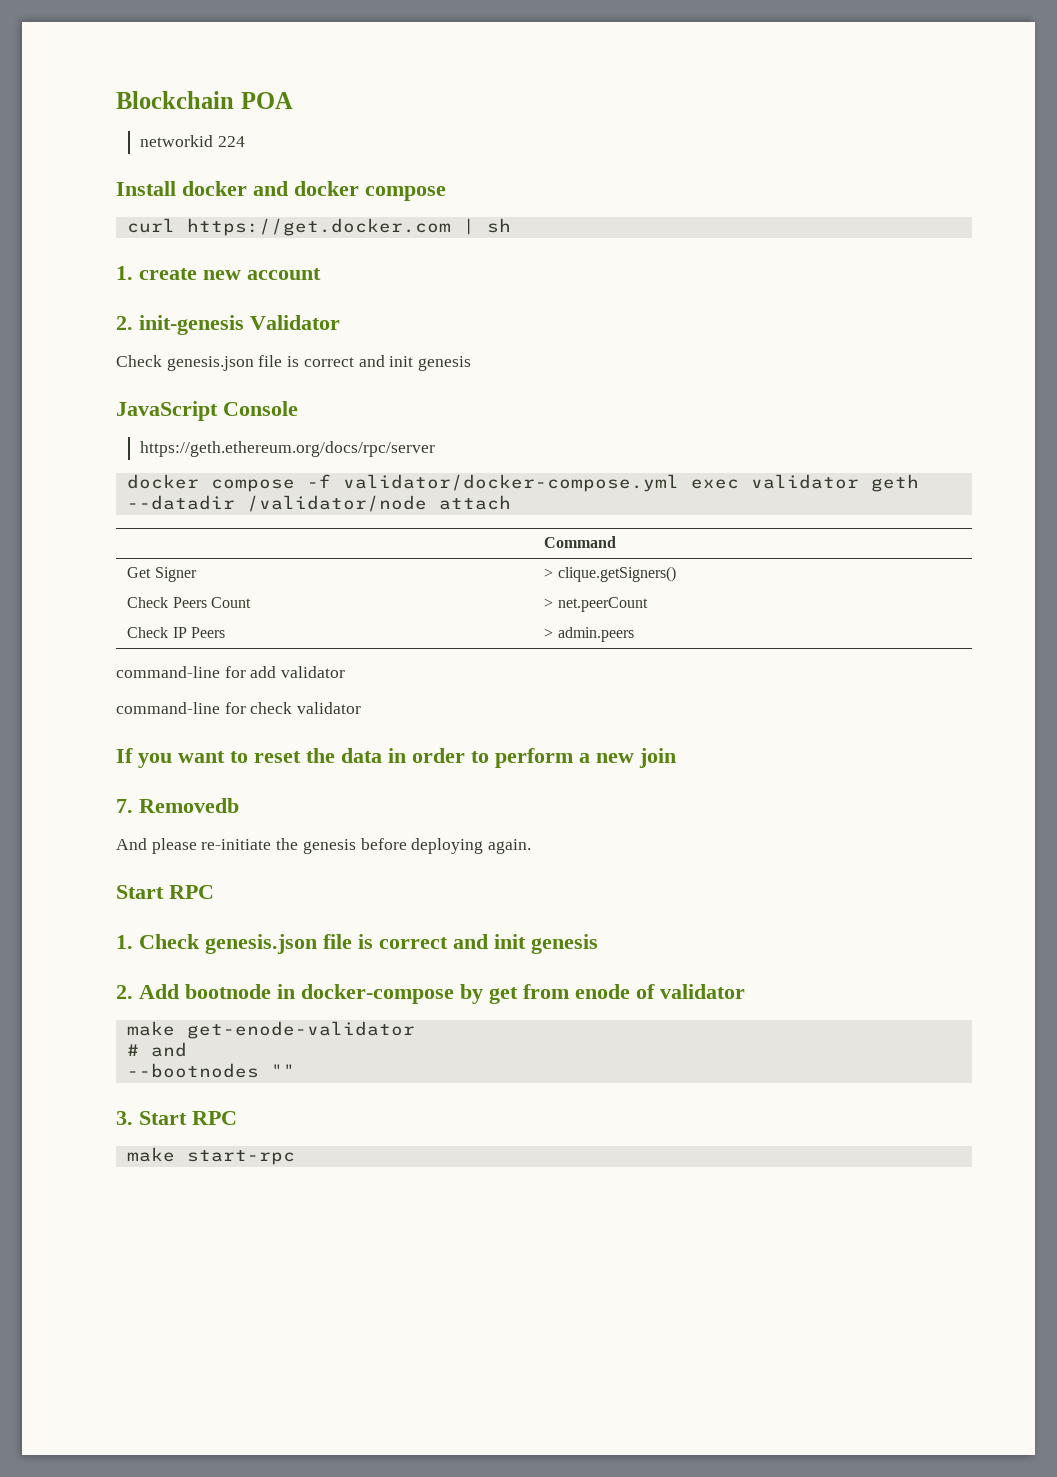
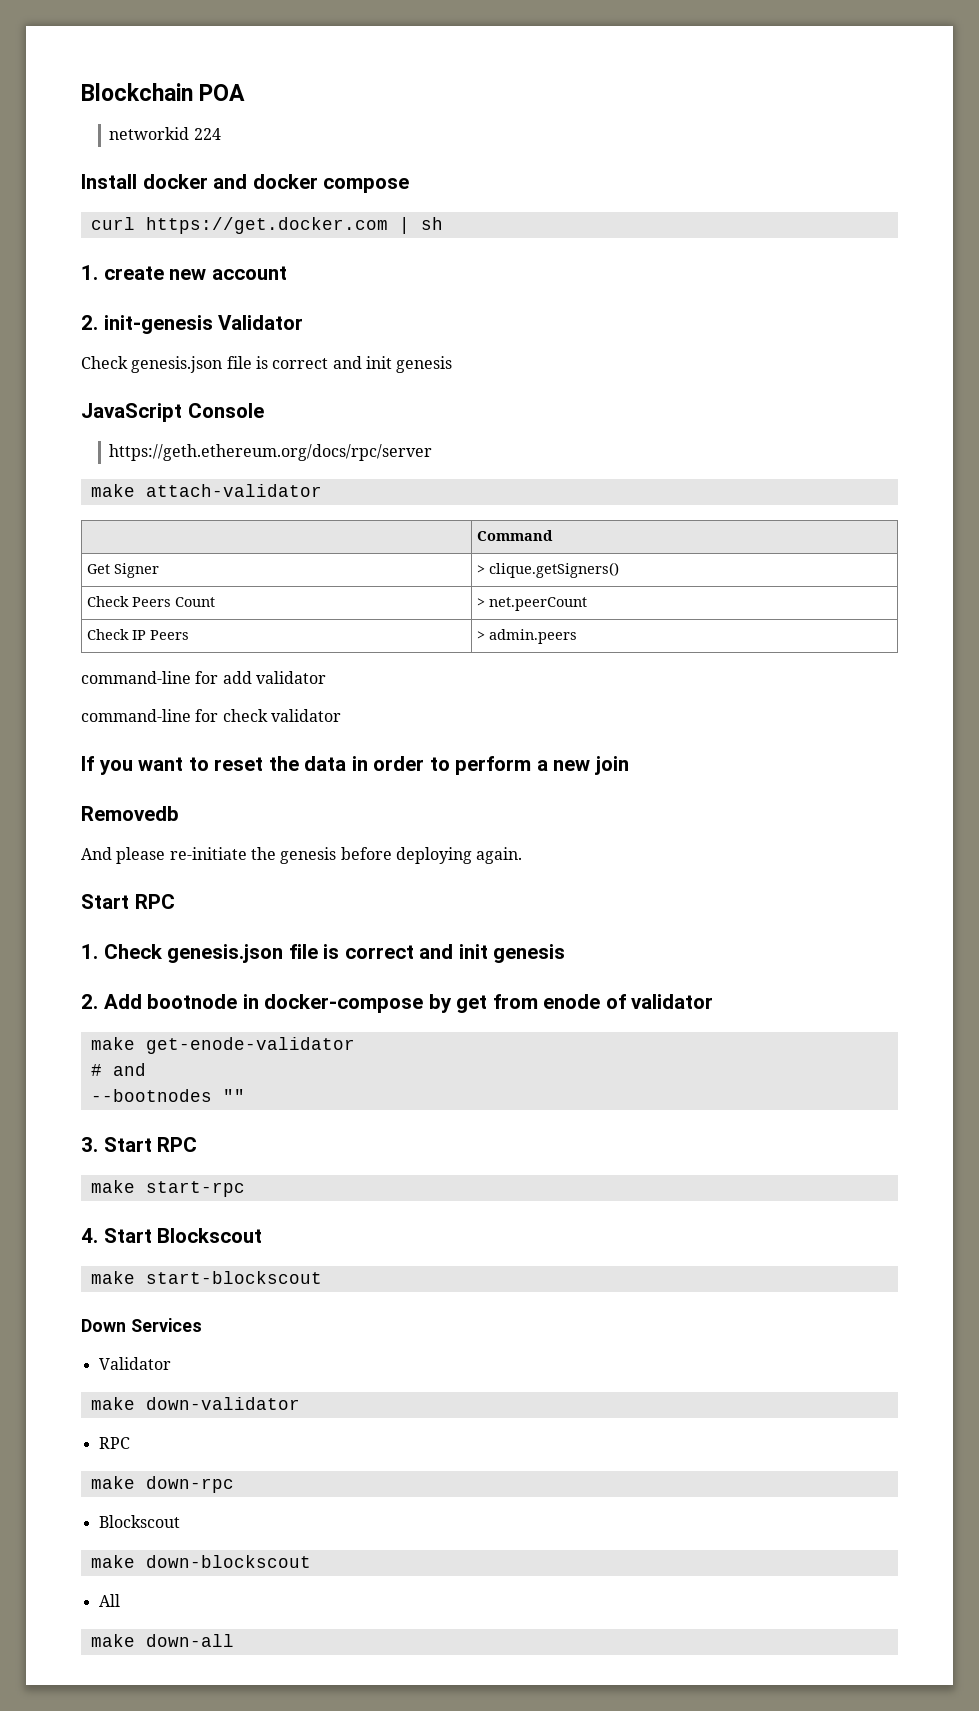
- docker compose -f validator/docker-compose.yml exec validator geth --datadir /validator/node attach
+ make attach-validator
- 7. Removedb
+ Removedb
+ 4. Start Blockscout
+ make start-blockscout
+ Down Services
+ Validator
+ make down-validator
+ RPC
+ make down-rpc
+ Blockscout
+ make down-blockscout
+ All
+ make down-all

